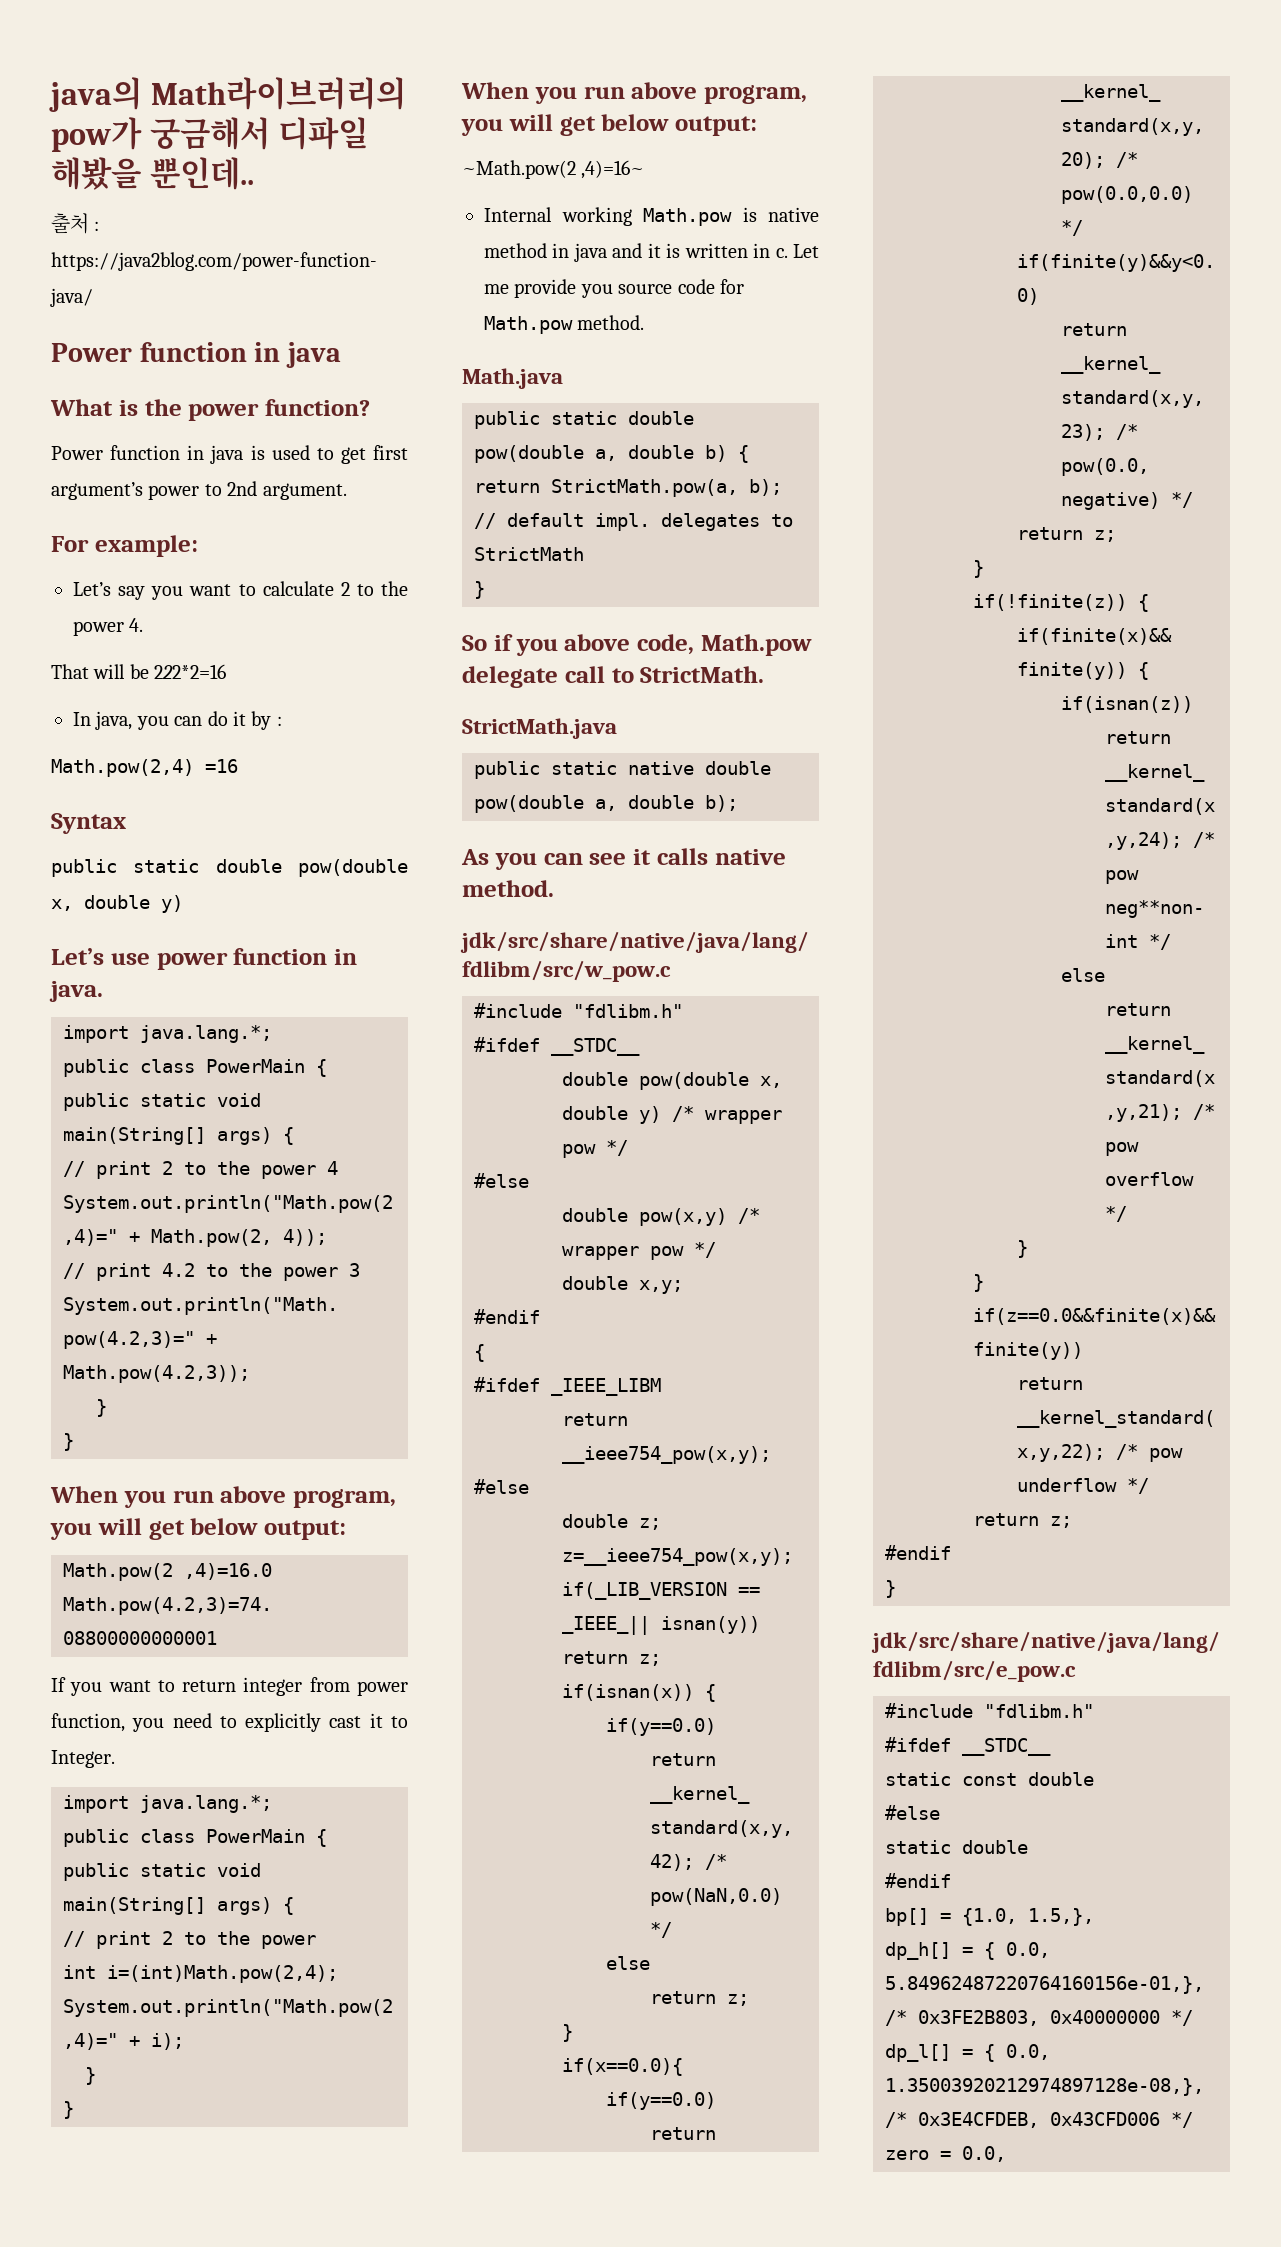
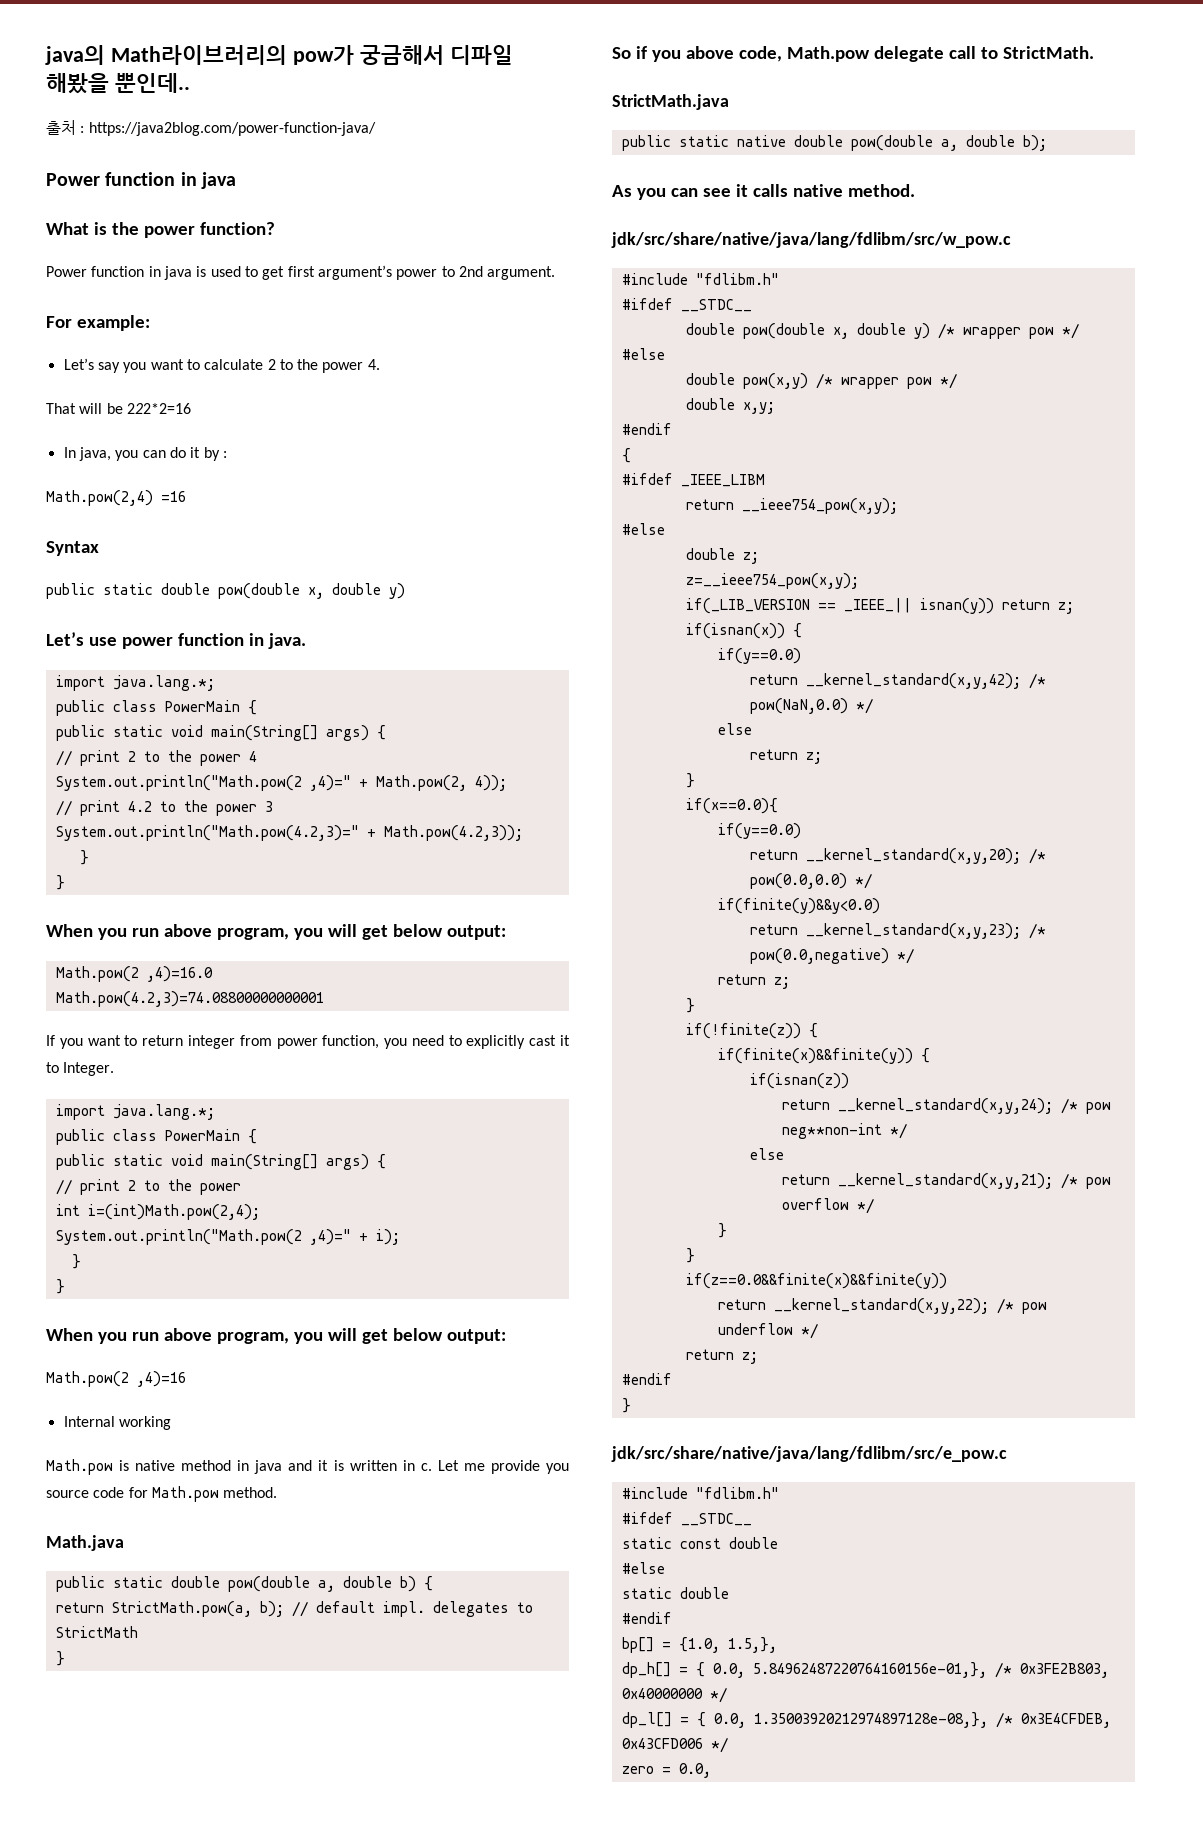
- ~Math.pow(2 ,4)=16~
+ Math.pow(2 ,4)=16
- Internal working Math.pow is native method in java and it is written in c.
+ Internal working
+ Math.pow is native method in java and it is written in c.

